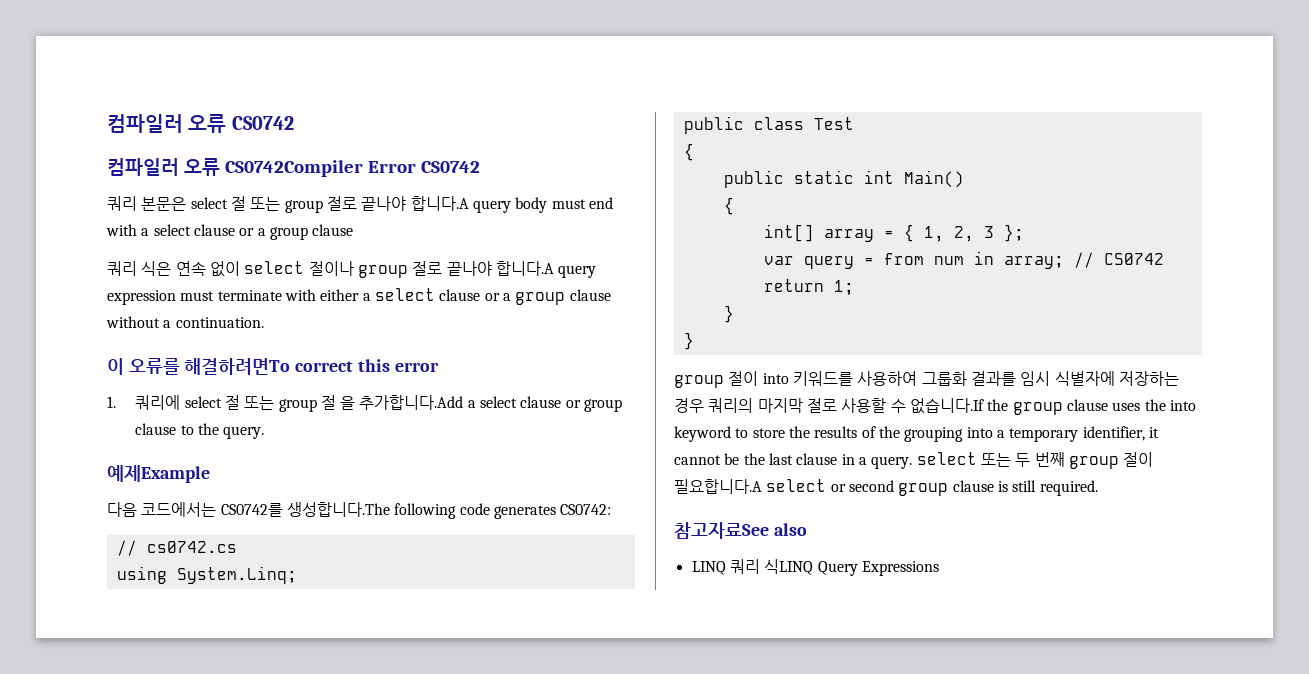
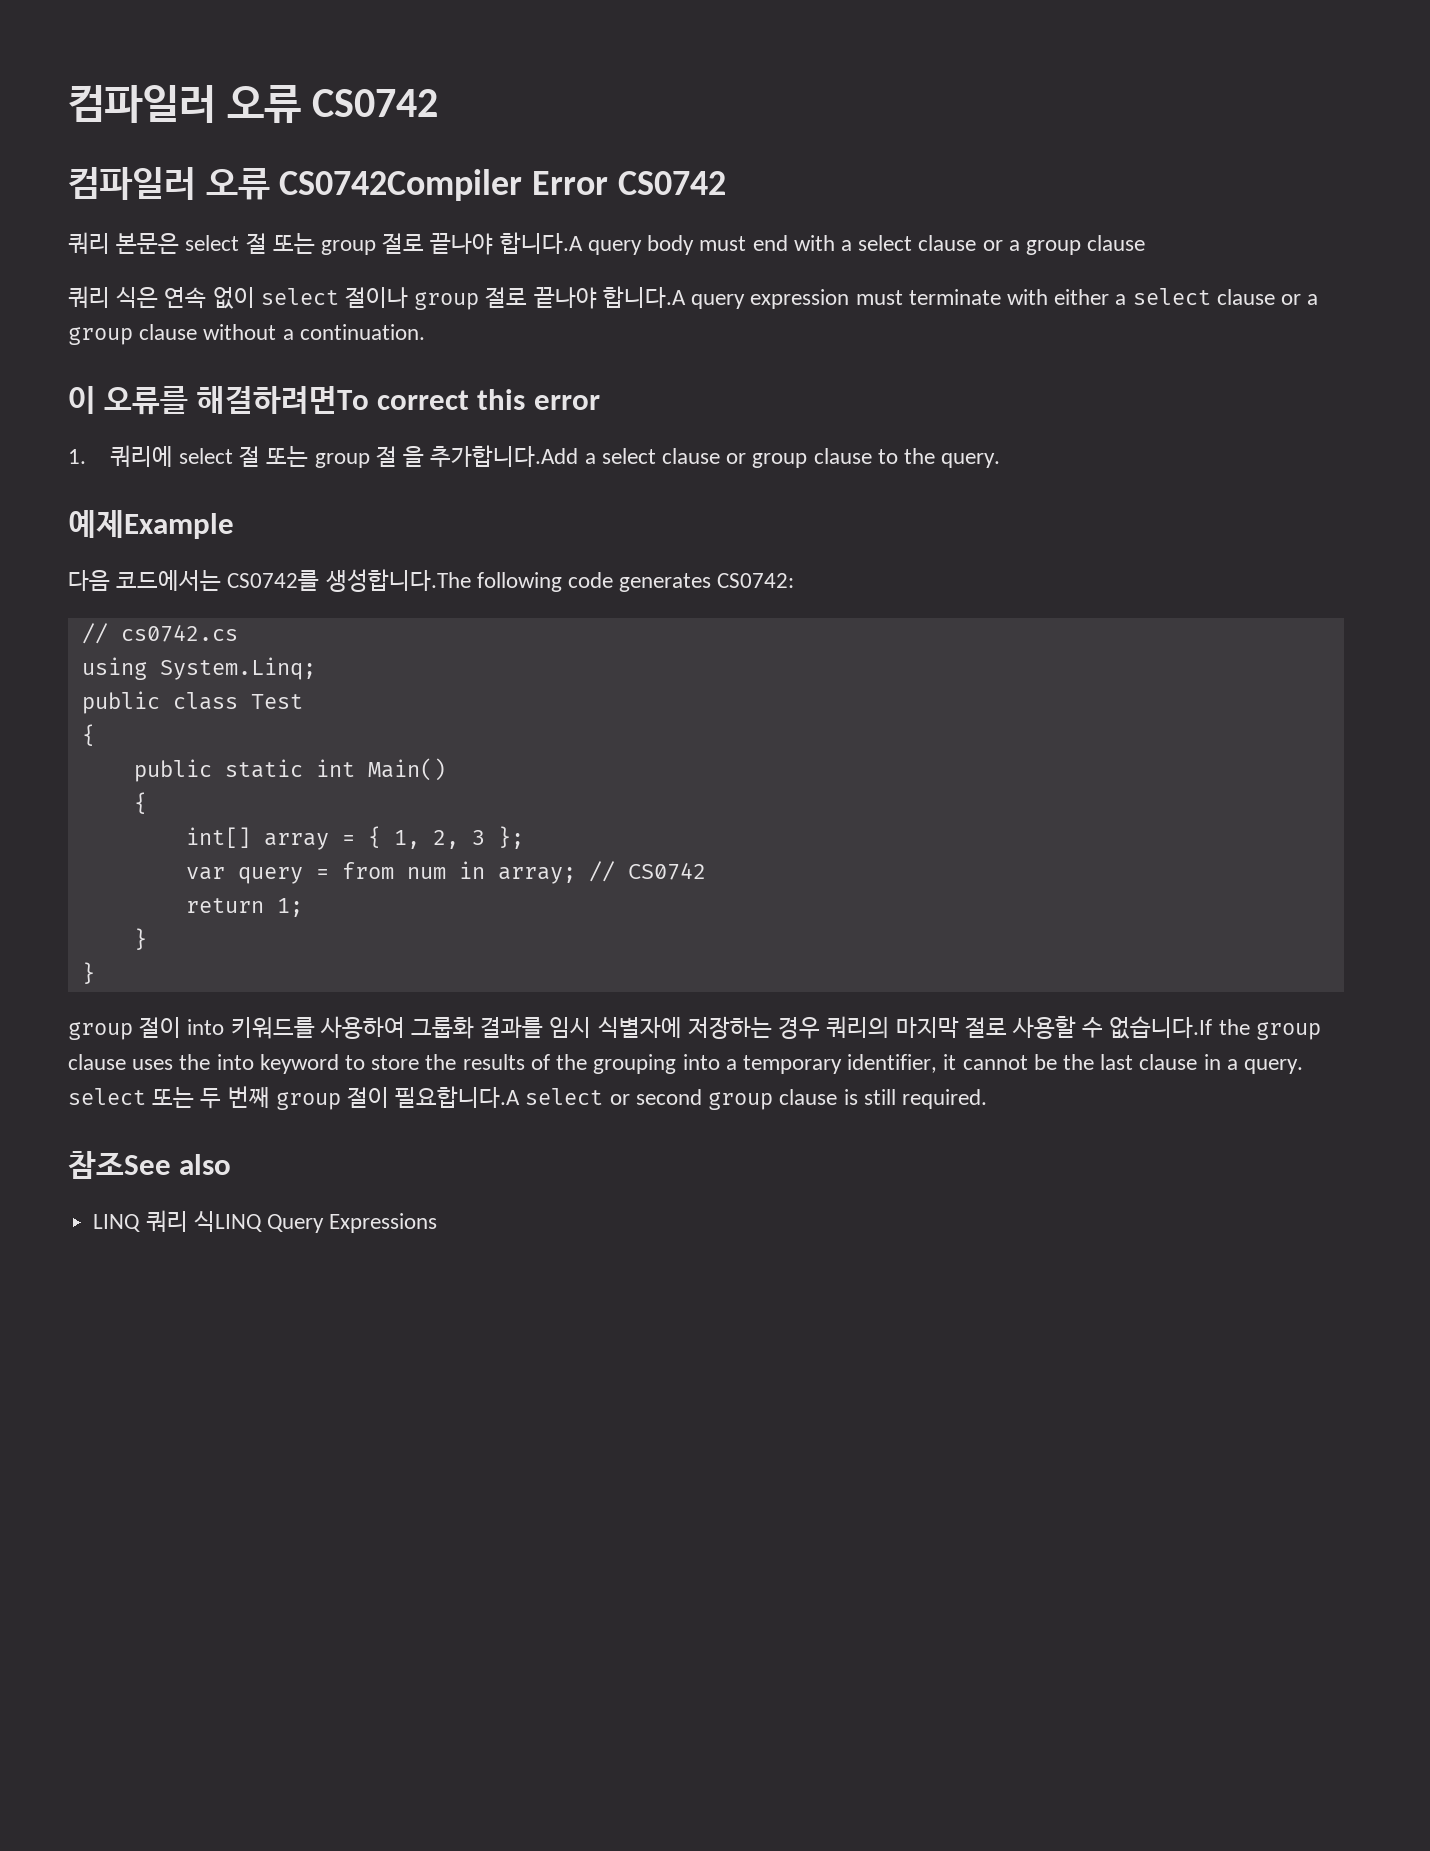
- 참고자료See also
+ 참조See also

